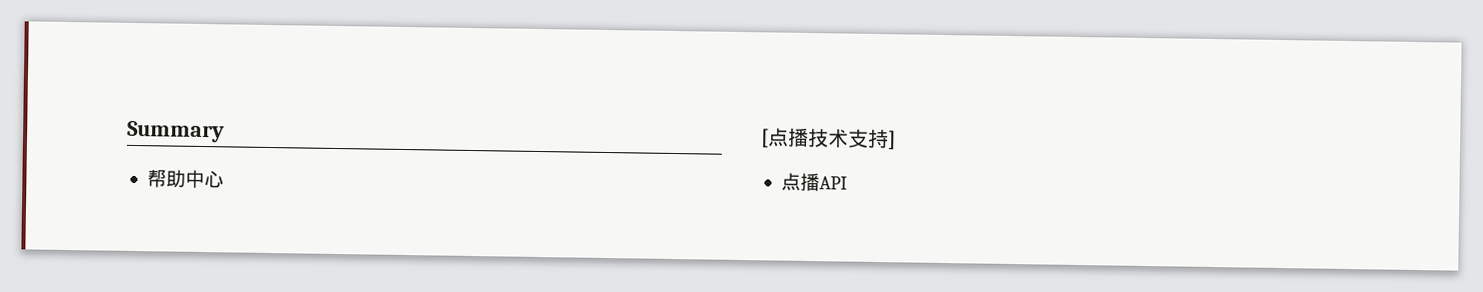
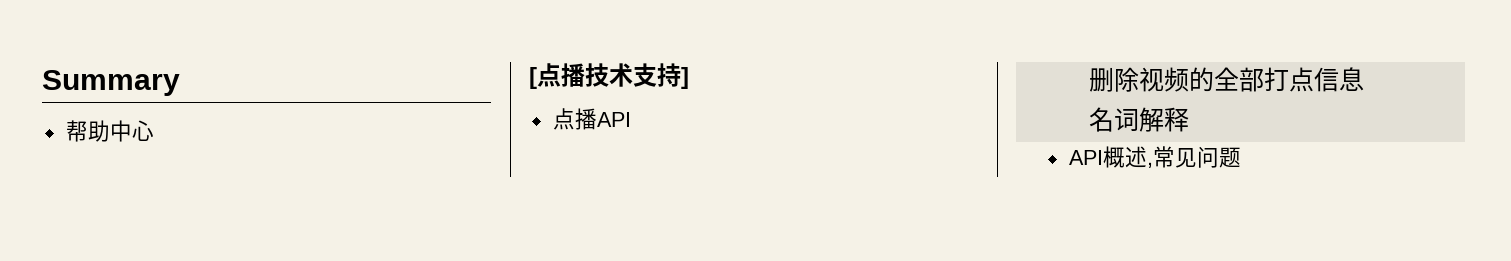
+ 删除视频的全部打点信息
+ 名词解释
+ API概述,常见问题

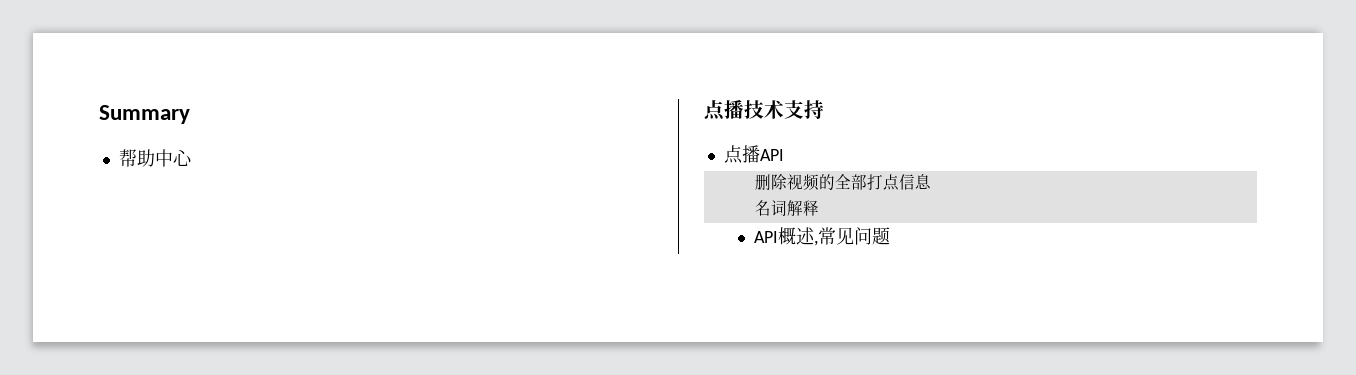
- [点播技术支持]
+ 点播技术支持

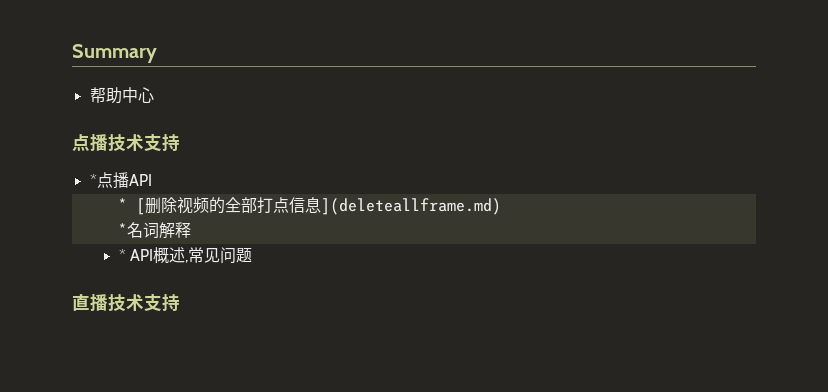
- 点播API
+ *点播API
- 删除视频的全部打点信息
- 名词解释
+ * [删除视频的全部打点信息](deleteallframe.md)
+ *名词解释
- API概述,常见问题
+ * API概述,常见问题
+ 直播技术支持

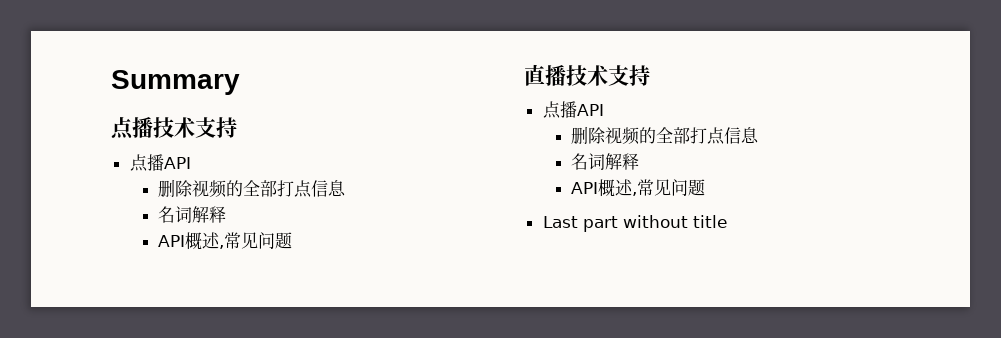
- 帮助中心
  点播技术支持
- *点播API
- * [删除视频的全部打点信息](deleteallframe.md)
- *名词解释
- * API概述,常见问题
+ 点播API
+ 删除视频的全部打点信息
+ 名词解释
+ API概述,常见问题
  直播技术支持
+ 点播API
+ 删除视频的全部打点信息
+ 名词解释
+ API概述,常见问题
+ Last part without title

